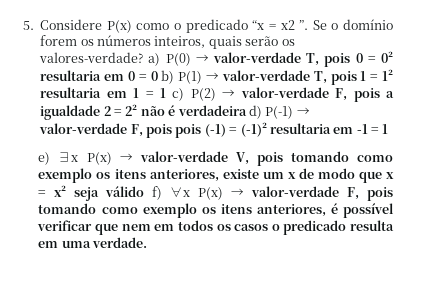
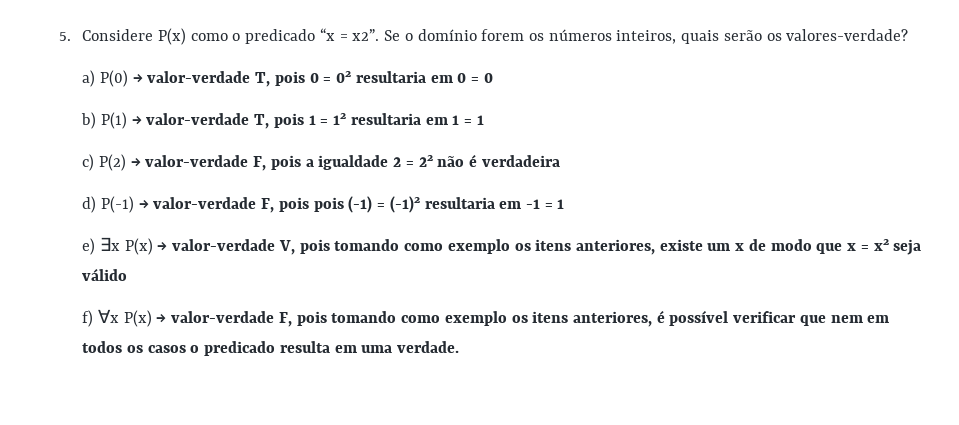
- 5. Considere P(x) como o predicado “x = x2 ”.
+ 5. Considere P(x) como o predicado “x = x2”.
- Se o domínio forem os números inteiros, quais serão os valores-verdade? a) P(0) → valor-verdade T, pois 0 = 0² resultaria em 0 = 0 b) P(1) → valor-verdade T, pois 1 = 1² resultaria em 1 = 1 c) P(2) → valor-verdade F, pois a igualdade 2 = 2² não é verdadeira d) P(-1) → valor-verdade F, pois pois (-1) = (-1)² resultaria em -1 = 1
+ Se o domínio forem os números inteiros, quais serão os valores-verdade?
+ a) P(0) → valor-verdade T, pois 0 = 0² resultaria em 0 = 0
+ b) P(1) → valor-verdade T, pois 1 = 1² resultaria em 1 = 1
+ c) P(2) → valor-verdade F, pois a igualdade 2 = 2² não é verdadeira
+ d) P(-1) → valor-verdade F, pois pois (-1) = (-1)² resultaria em -1 = 1
- e) ∃x P(x) → valor-verdade V, pois tomando como exemplo os itens anteriores, existe um x de modo que x = x² seja válido f) ∀x P(x) → valor-verdade F, pois tomando como exemplo os itens anteriores, é possível verificar que nem em todos os casos o predicado resulta em uma verdade.
+ e) ∃x P(x) → valor-verdade V, pois tomando como exemplo os itens anteriores, existe um x de modo que x = x² seja válido
+ f) ∀x P(x) → valor-verdade F, pois tomando como exemplo os itens anteriores, é possível verificar que nem em todos os casos o predicado resulta em uma verdade.

